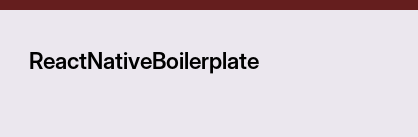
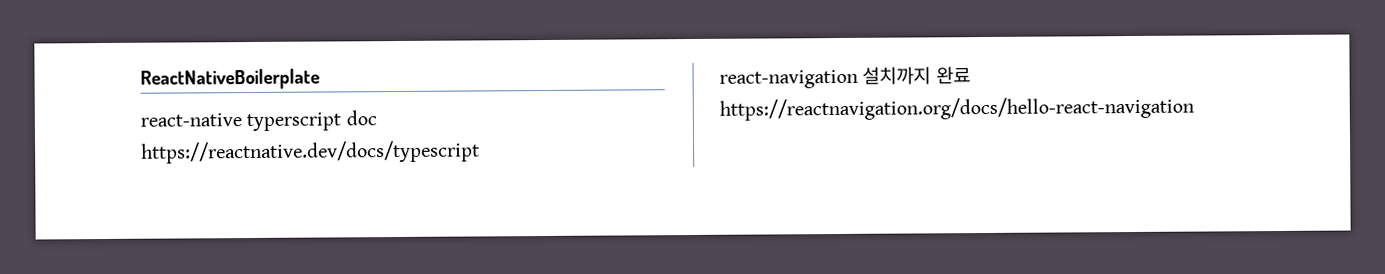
+ react-native typerscript doc https://reactnative.dev/docs/typescript
+ react-navigation 설치까지 완료 https://reactnavigation.org/docs/hello-react-navigation

